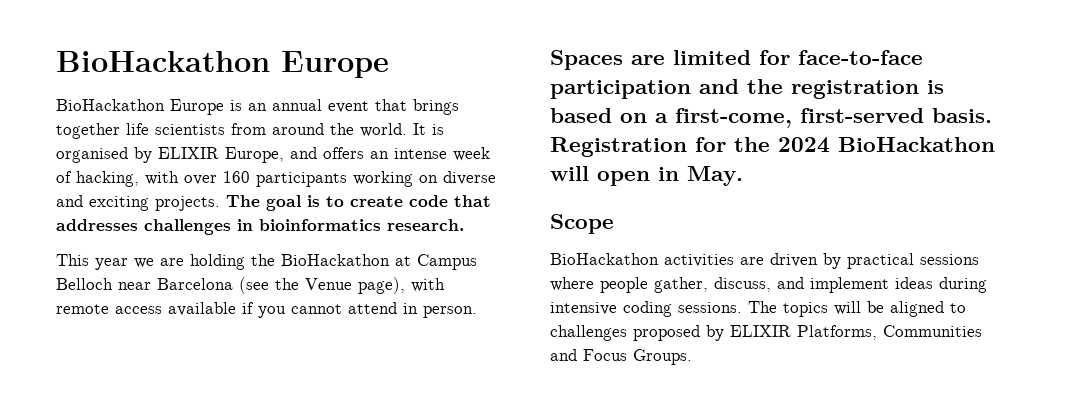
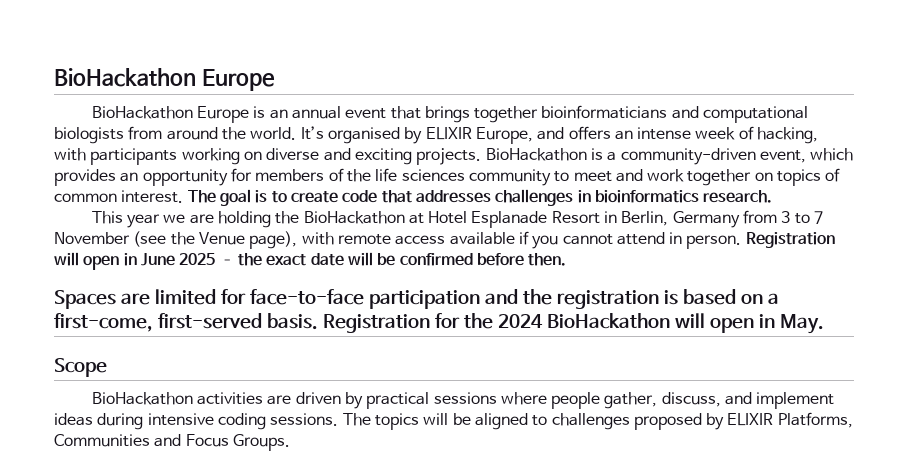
- BioHackathon Europe is an annual event that brings together life scientists from around the world.
+ BioHackathon Europe is an annual event that brings together bioinformaticians and computational biologists from around the world.
- It is organised by ELIXIR Europe, and offers an intense week of hacking, with over 160 participants working on diverse and exciting projects.
+ It’s organised by ELIXIR Europe, and offers an intense week of hacking, with participants working on diverse and exciting projects.
+ BioHackathon is a community-driven event, which provides an opportunity for members of the life sciences community to meet and work together on topics of common interest.
- This year we are holding the BioHackathon at Campus Belloch near Barcelona (see the Venue page), with remote access available if you cannot attend in person.
+ This year we are holding the BioHackathon at Hotel Esplanade Resort in Berlin, Germany from 3 to 7 November (see the Venue page), with remote access available if you cannot attend in person. Registration will open in June 2025 – the exact date will be confirmed before then.

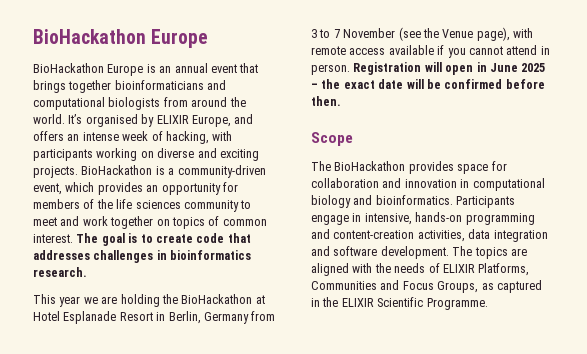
- Spaces are limited for face-to-face participation and the registration is based on a first-come, first-served basis. Registration for the 2024 BioHackathon will open in May.
  Scope
- BioHackathon activities are driven by practical sessions where people gather, discuss, and implement ideas during intensive coding sessions. The topics will be aligned to challenges proposed by ELIXIR Platforms, Communities and Focus Groups.
+ The BioHackathon provides space for collaboration and innovation in computational biology and bioinformatics. Participants engage in intensive, hands-on programming and content-creation activities, data integration and software development. The topics are aligned with the needs of ELIXIR Platforms, Communities and Focus Groups, as captured in the ELIXIR Scientific Programme.

